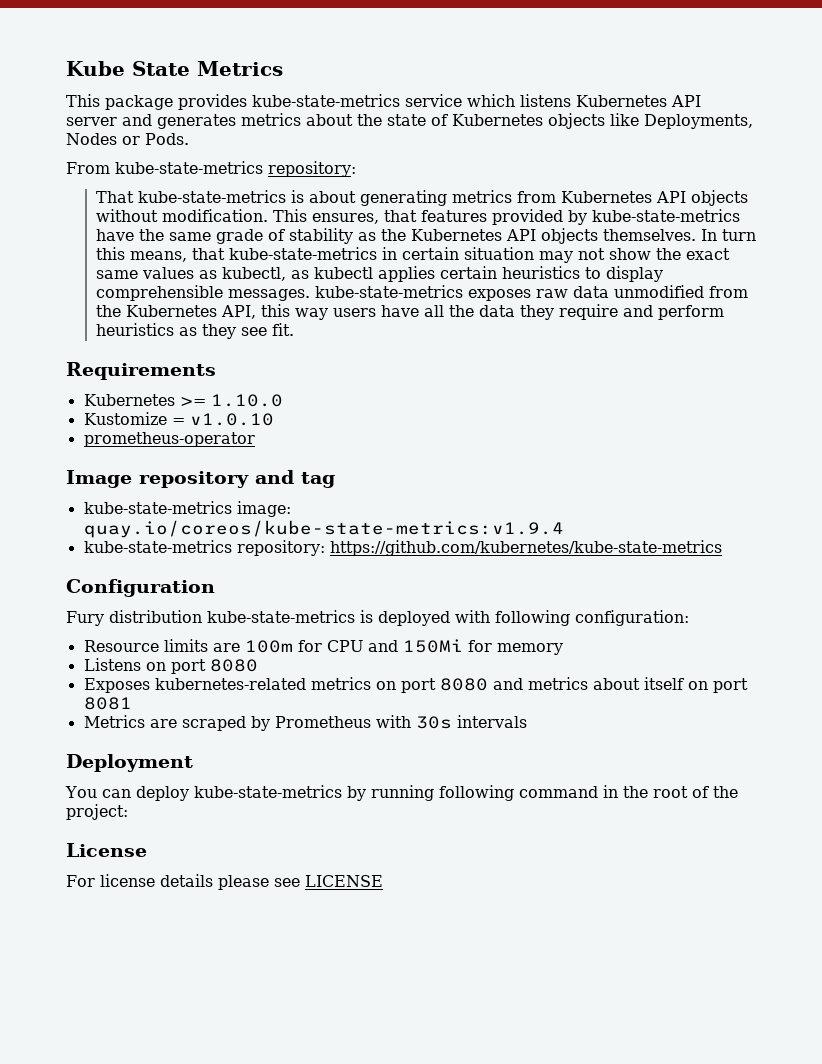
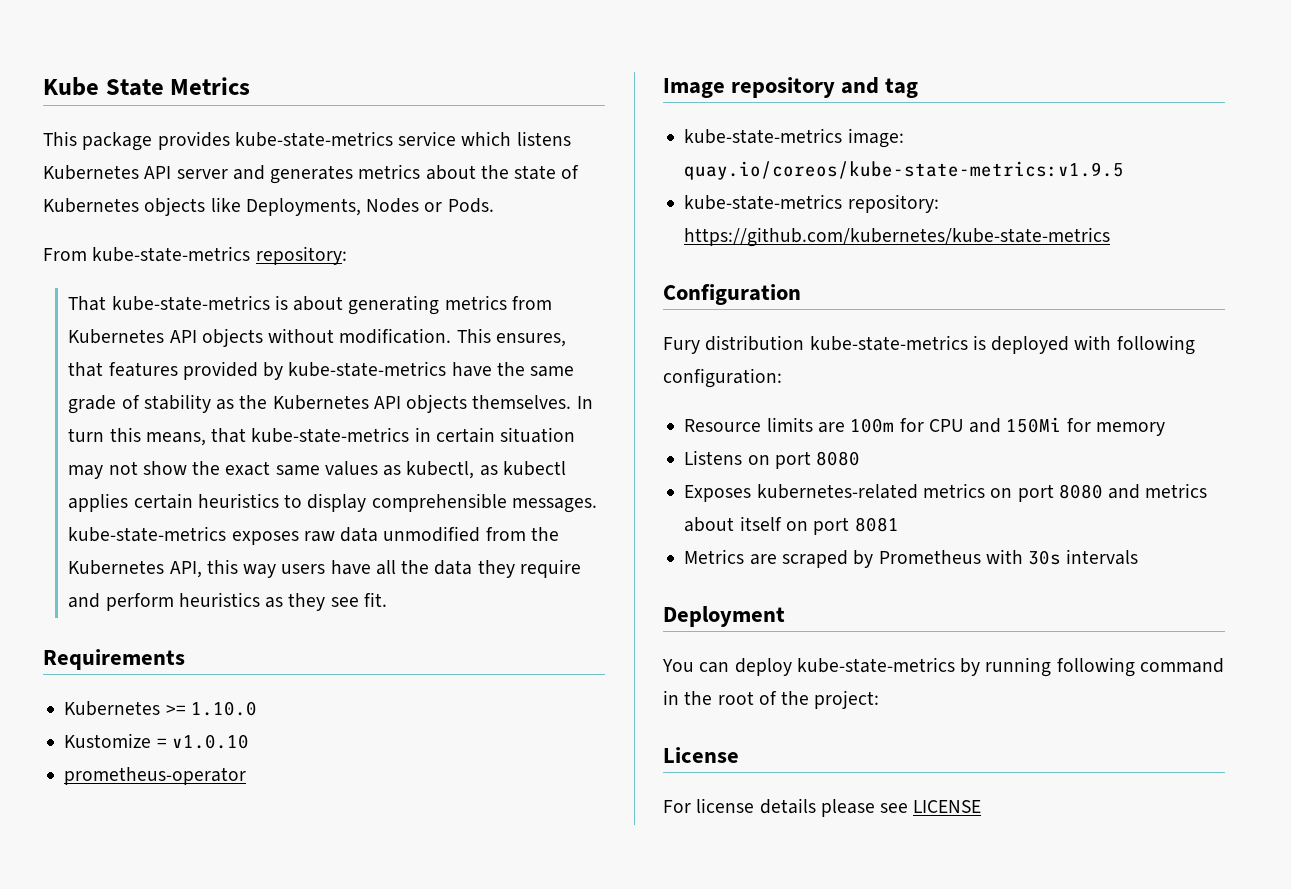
- kube-state-metrics image: quay.io/coreos/kube-state-metrics:v1.9.4
+ kube-state-metrics image: quay.io/coreos/kube-state-metrics:v1.9.5

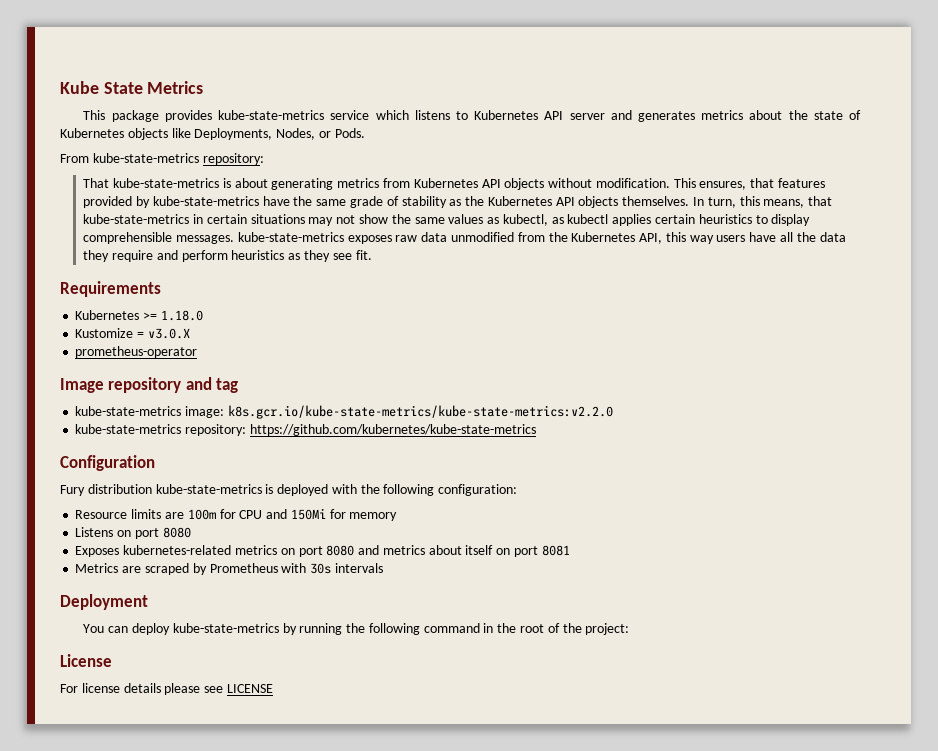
- This package provides kube-state-metrics service which listens Kubernetes API server and generates metrics about the state of Kubernetes objects like Deployments, Nodes or Pods.
+ This package provides kube-state-metrics service which listens to Kubernetes API server and generates metrics about the state of Kubernetes objects like Deployments, Nodes, or Pods.
- In turn this means, that kube-state-metrics in certain situation may not show the exact same values as kubectl, as kubectl applies certain heuristics to display comprehensible messages. kube-state-metrics exposes raw data unmodified from the Kubernetes API, this way users have all the data they require and perform heuristics as they see fit.
+ In turn, this means, that kube-state-metrics in certain situations may not show the same values as kubectl, as kubectl applies certain heuristics to display comprehensible messages. kube-state-metrics exposes raw data unmodified from the Kubernetes API, this way users have all the data they require and perform heuristics as they see fit.
- Kubernetes >= 1.10.0
+ Kubernetes >= 1.18.0
- Kustomize = v1.0.10
+ Kustomize = v3.0.X
- kube-state-metrics image: quay.io/coreos/kube-state-metrics:v1.9.5
+ kube-state-metrics image: k8s.gcr.io/kube-state-metrics/kube-state-metrics:v2.2.0
- Fury distribution kube-state-metrics is deployed with following configuration:
+ Fury distribution kube-state-metrics is deployed with the following configuration:
- You can deploy kube-state-metrics by running following command in the root of the project:
+ You can deploy kube-state-metrics by running the following command in the root of the project:

